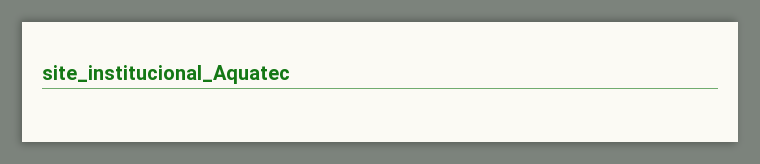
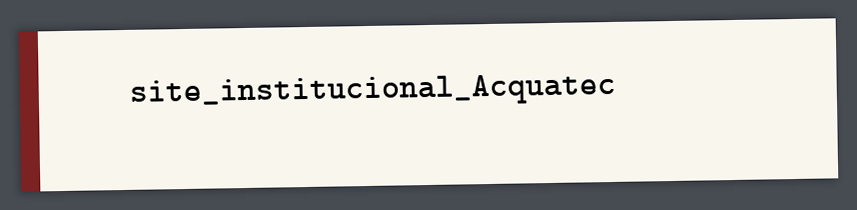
- site_institucional_Aquatec
+ site_institucional_Acquatec

